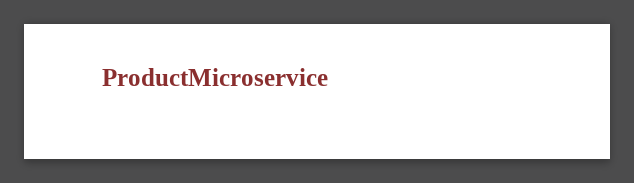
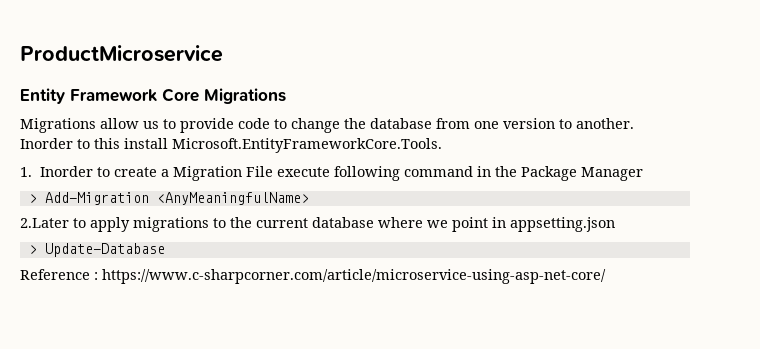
+ Entity Framework Core Migrations
+ Migrations allow us to provide code to change the database from one version to another. Inorder to this install Microsoft.EntityFrameworkCore.Tools.
+ 1. Inorder to create a Migration File execute following command in the Package Manager
+ > Add-Migration <AnyMeaningfulName>
+ 2.Later to apply migrations to the current database where we point in appsetting.json
+ > Update-Database
+ Reference : https://www.c-sharpcorner.com/article/microservice-using-asp-net-core/

